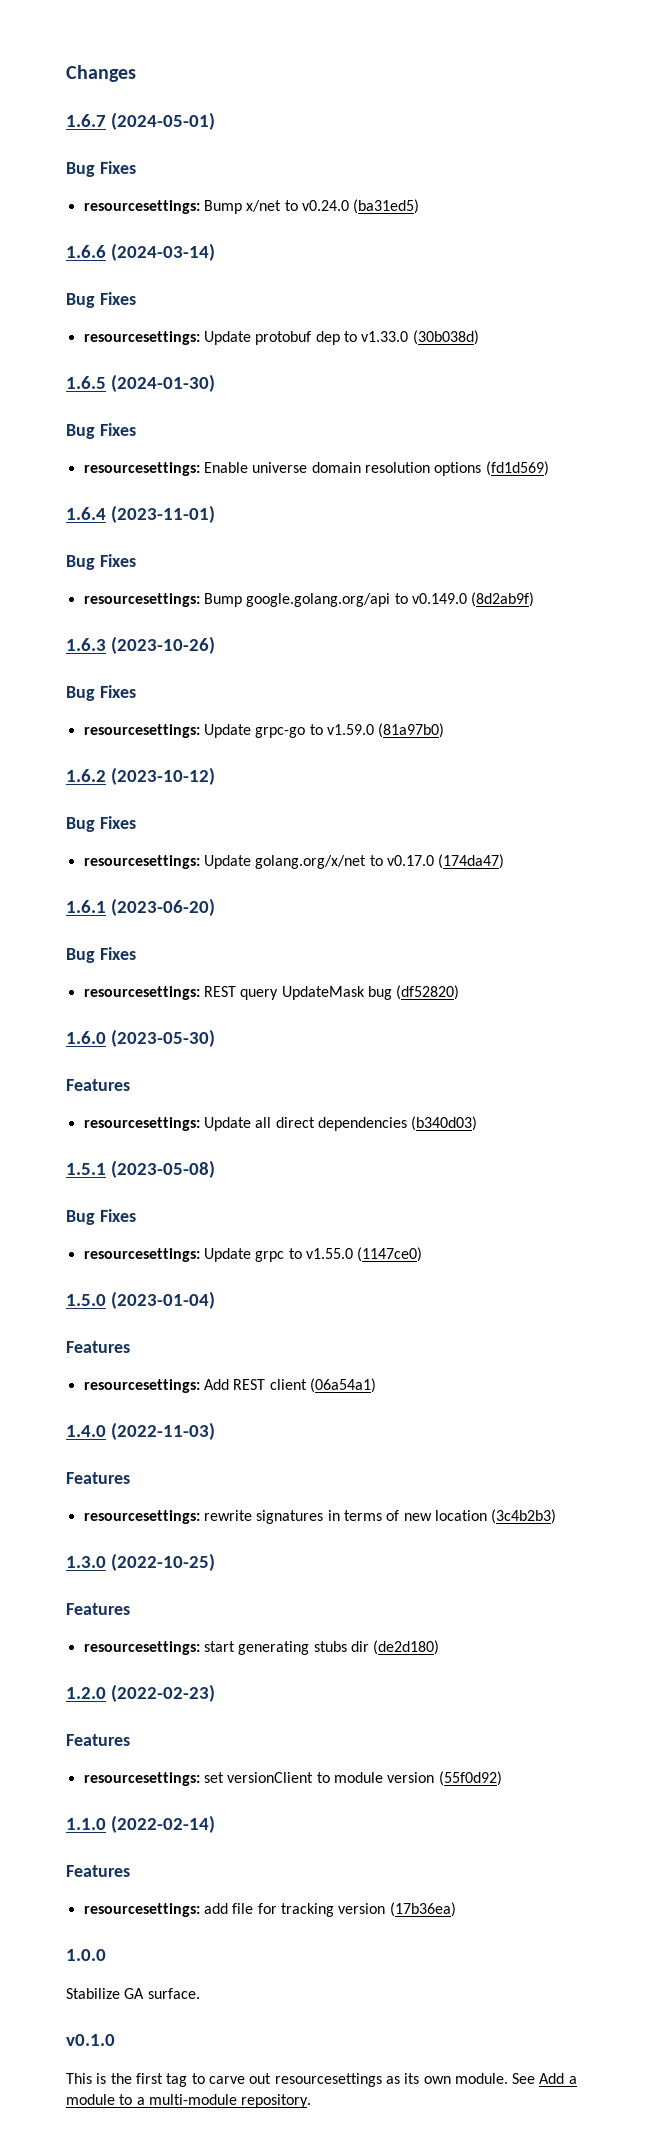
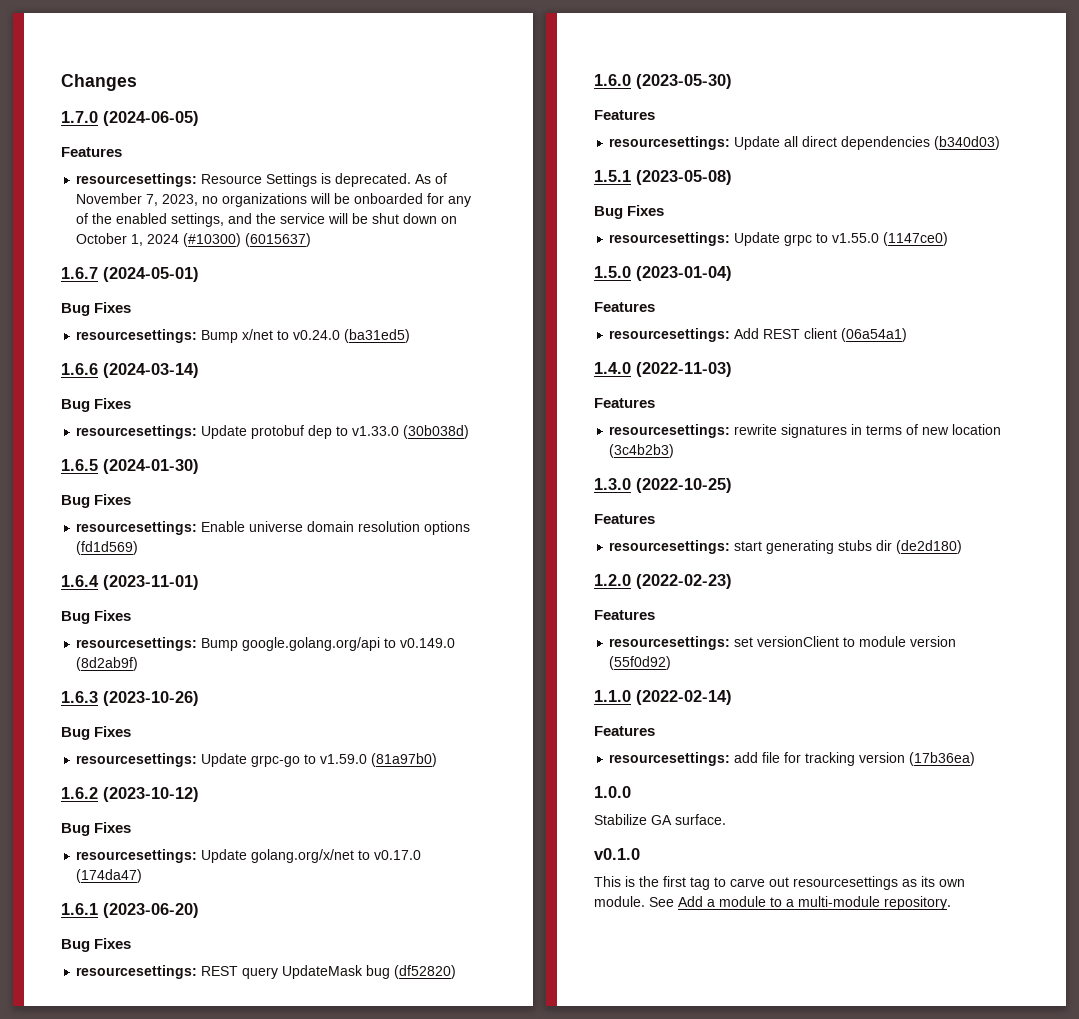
+ 1.7.0 (2024-06-05)
+ Features
+ resourcesettings: Resource Settings is deprecated. As of November 7, 2023, no organizations will be onboarded for any of the enabled settings, and the service will be shut down on October 1, 2024 (#10300) (6015637)

